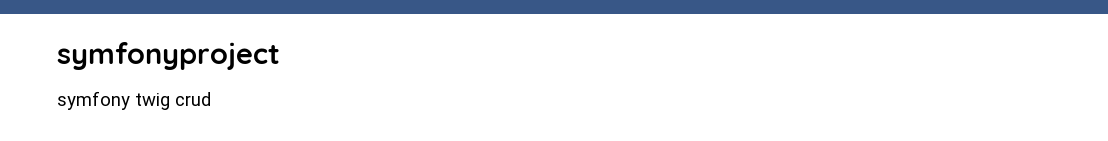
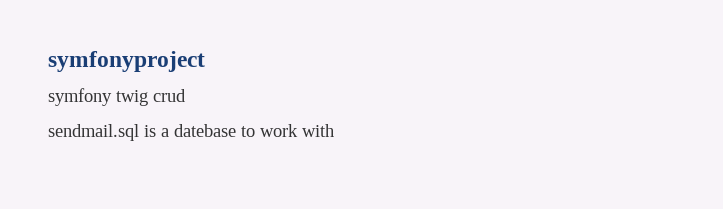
+ sendmail.sql is a datebase to work with

